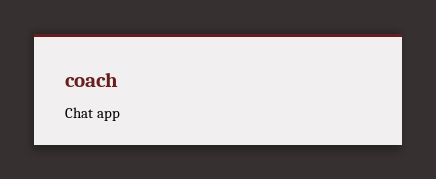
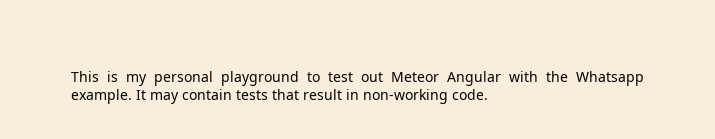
- coach
- Chat app
+ This is my personal playground to test out Meteor Angular with the Whatsapp example. It may contain tests that result in non-working code.

